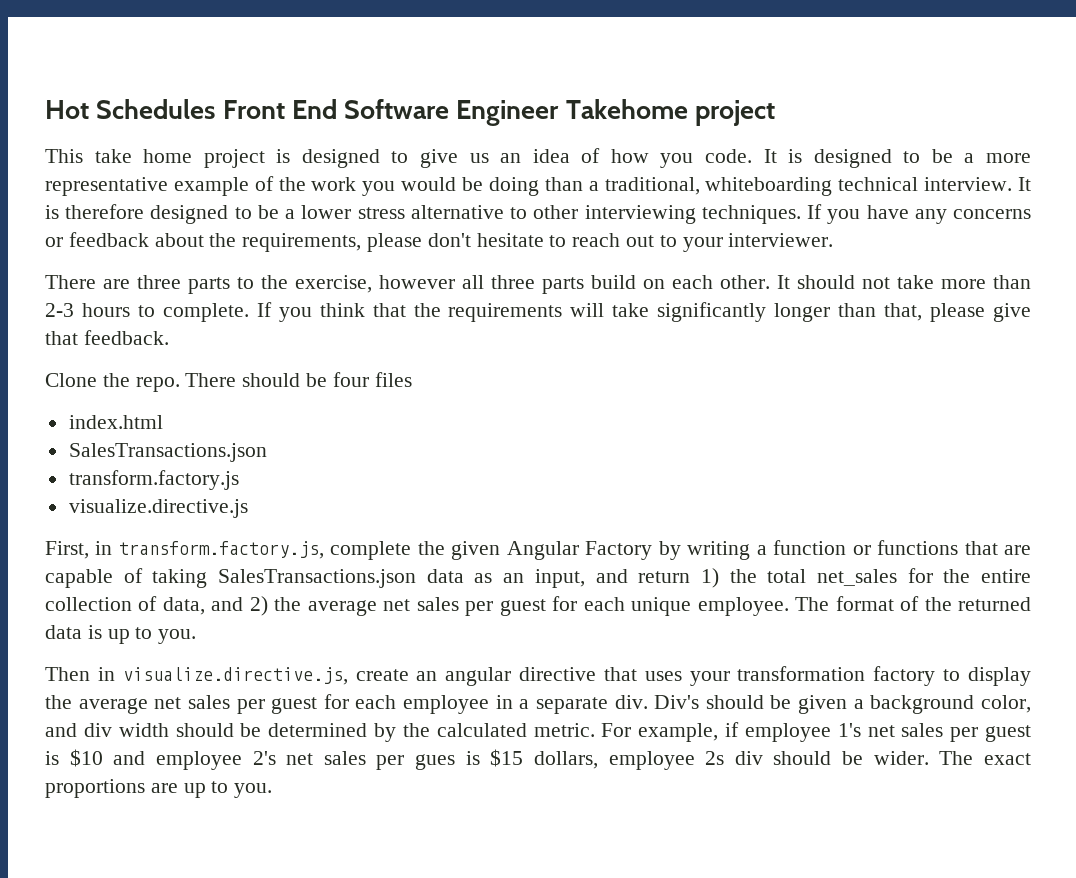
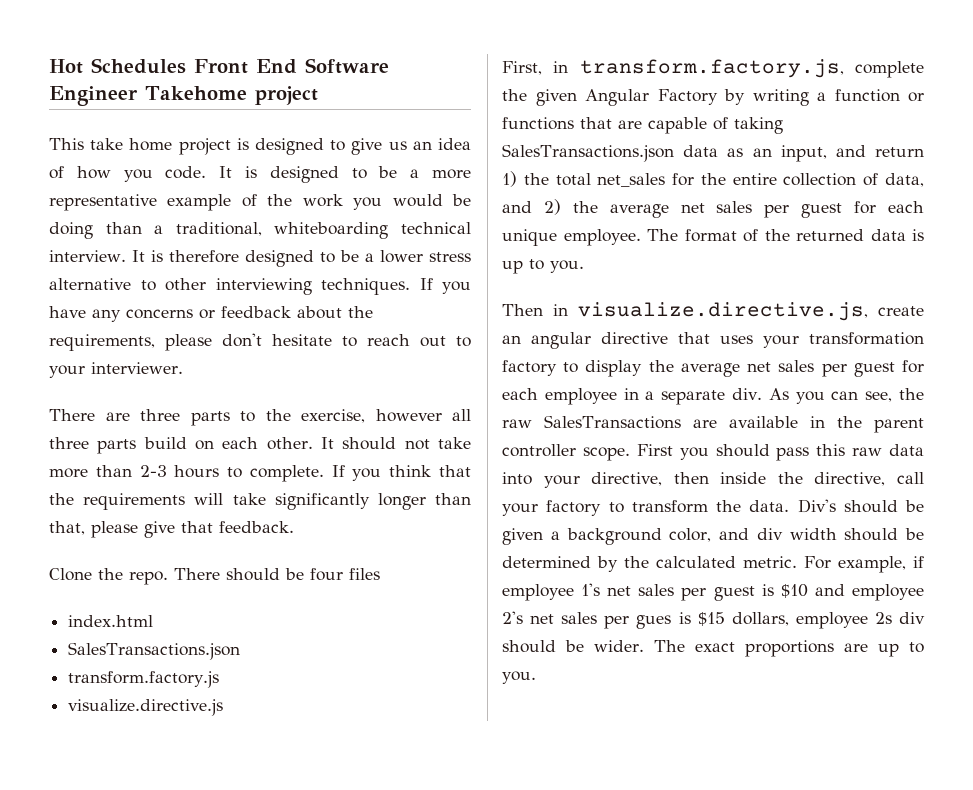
+ As you can see, the raw SalesTransactions are available in the parent controller scope. First you should pass this raw data into your directive, then inside the directive, call your factory to transform the data.

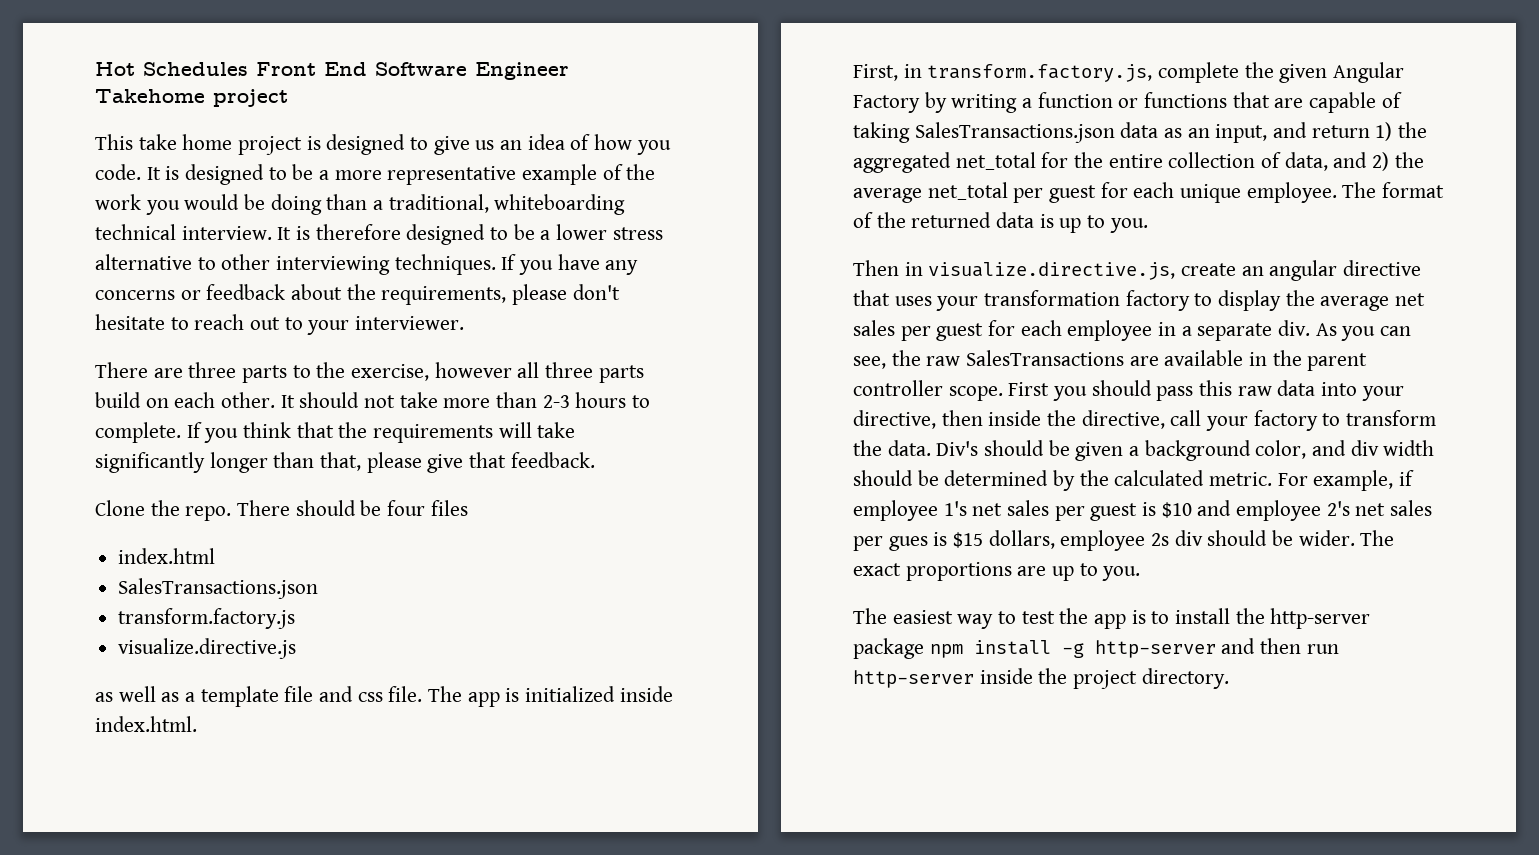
+ as well as a template file and css file. The app is initialized inside index.html.
- First, in transform.factory.js, complete the given Angular Factory by writing a function or functions that are capable of taking SalesTransactions.json data as an input, and return 1) the total net_sales for the entire collection of data, and 2) the average net sales per guest for each unique employee.
+ First, in transform.factory.js, complete the given Angular Factory by writing a function or functions that are capable of taking SalesTransactions.json data as an input, and return 1) the aggregated net_total for the entire collection of data, and 2) the average net_total per guest for each unique employee.
+ The easiest way to test the app is to install the http-server package npm install -g http-server and then run http-server inside the project directory.

